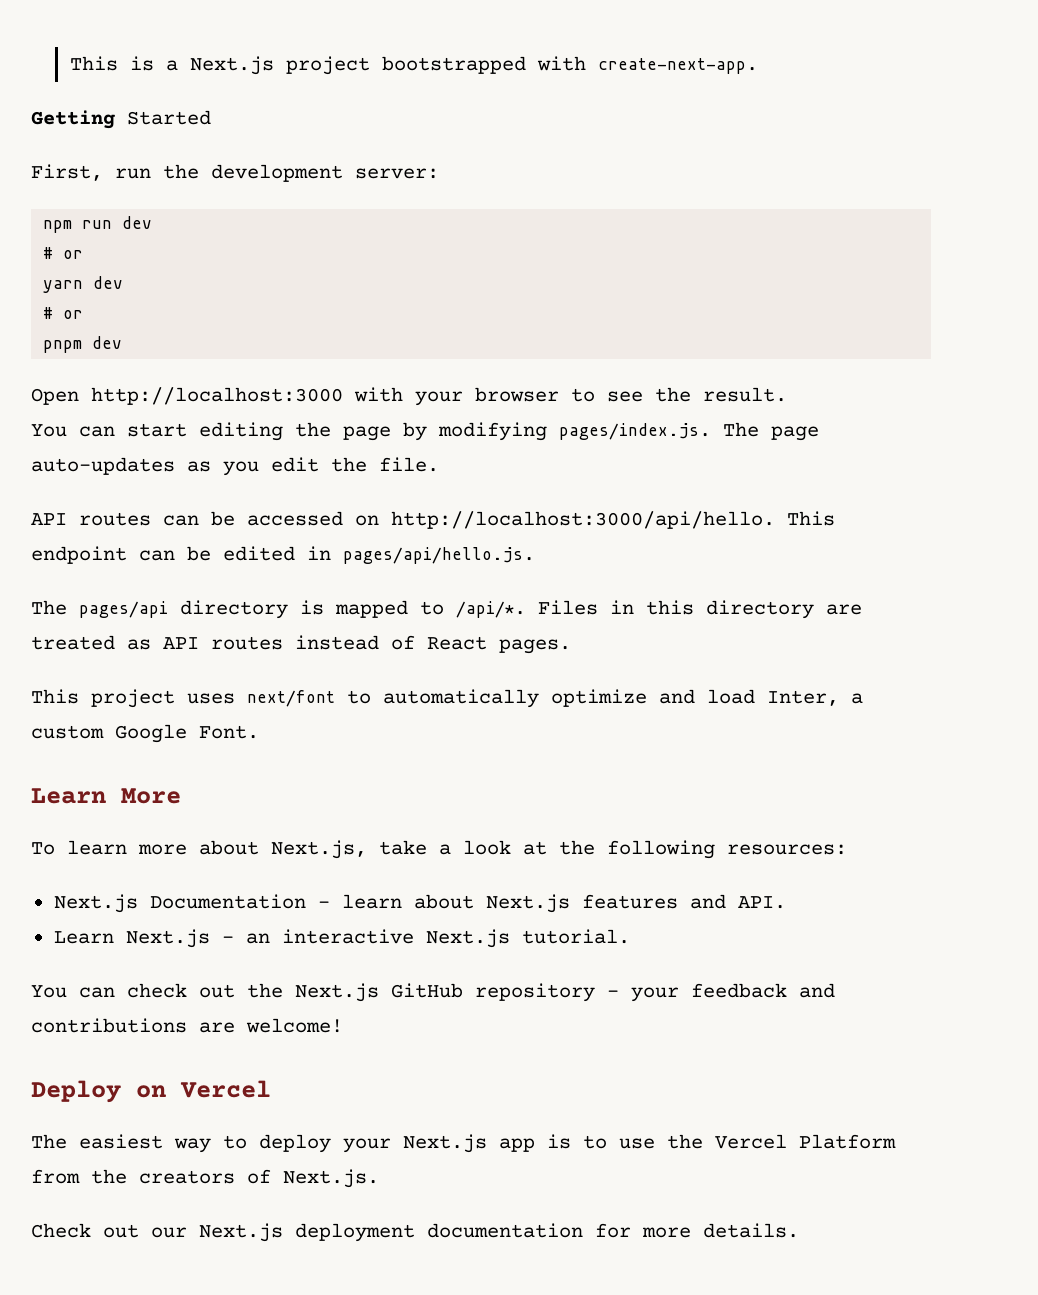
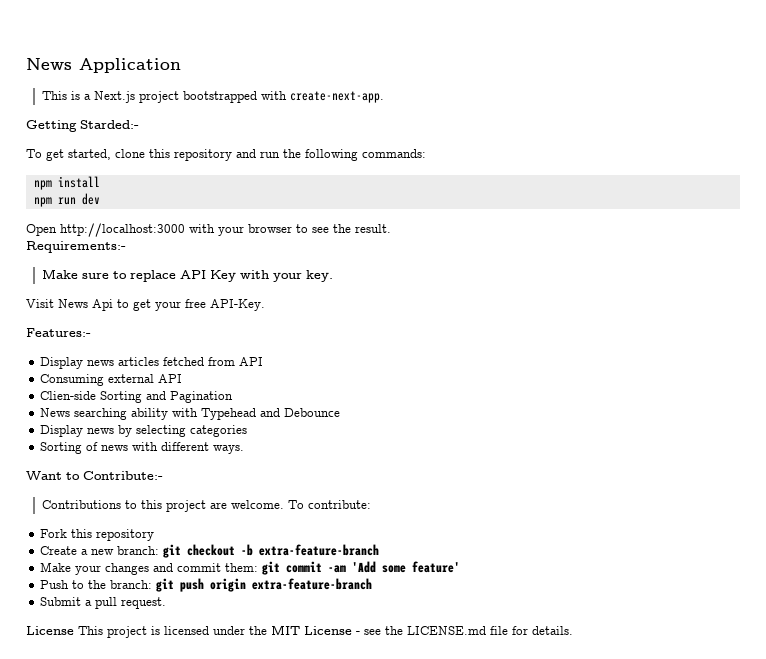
+ News Application
- Getting Started
- First, run the development server:
+ Getting Starded:-
+ To get started, clone this repository and run the following commands:
+ npm install
  npm run dev
- # or
- yarn dev
- # or
- pnpm dev
- You can start editing the page by modifying pages/index.js. The page auto-updates as you edit the file.
- API routes can be accessed on http://localhost:3000/api/hello. This endpoint can be edited in pages/api/hello.js.
- The pages/api directory is mapped to /api/*. Files in this directory are treated as API routes instead of React pages.
- This project uses next/font to automatically optimize and load Inter, a custom Google Font.
- Learn More
- To learn more about Next.js, take a look at the following resources:
- Next.js Documentation - learn about Next.js features and API.
- Learn Next.js - an interactive Next.js tutorial.
- You can check out the Next.js GitHub repository - your feedback and contributions are welcome!
- Deploy on Vercel
- The easiest way to deploy your Next.js app is to use the Vercel Platform from the creators of Next.js.
- Check out our Next.js deployment documentation for more details.
+ Requirements:-
+ Make sure to replace API Key with your key.
+ Visit News Api to get your free API-Key.
+ Features:-
+ Display news articles fetched from API
+ Consuming external API
+ Clien-side Sorting and Pagination
+ News searching ability with Typehead and Debounce
+ Display news by selecting categories
+ Sorting of news with different ways.
+ Want to Contribute:-
+ Contributions to this project are welcome. To contribute:
+ Fork this repository
+ Create a new branch: git checkout -b extra-feature-branch
+ Make your changes and commit them: git commit -am 'Add some feature'
+ Push to the branch: git push origin extra-feature-branch
+ Submit a pull request.
+ License This project is licensed under the MIT License - see the LICENSE.md file for details.

